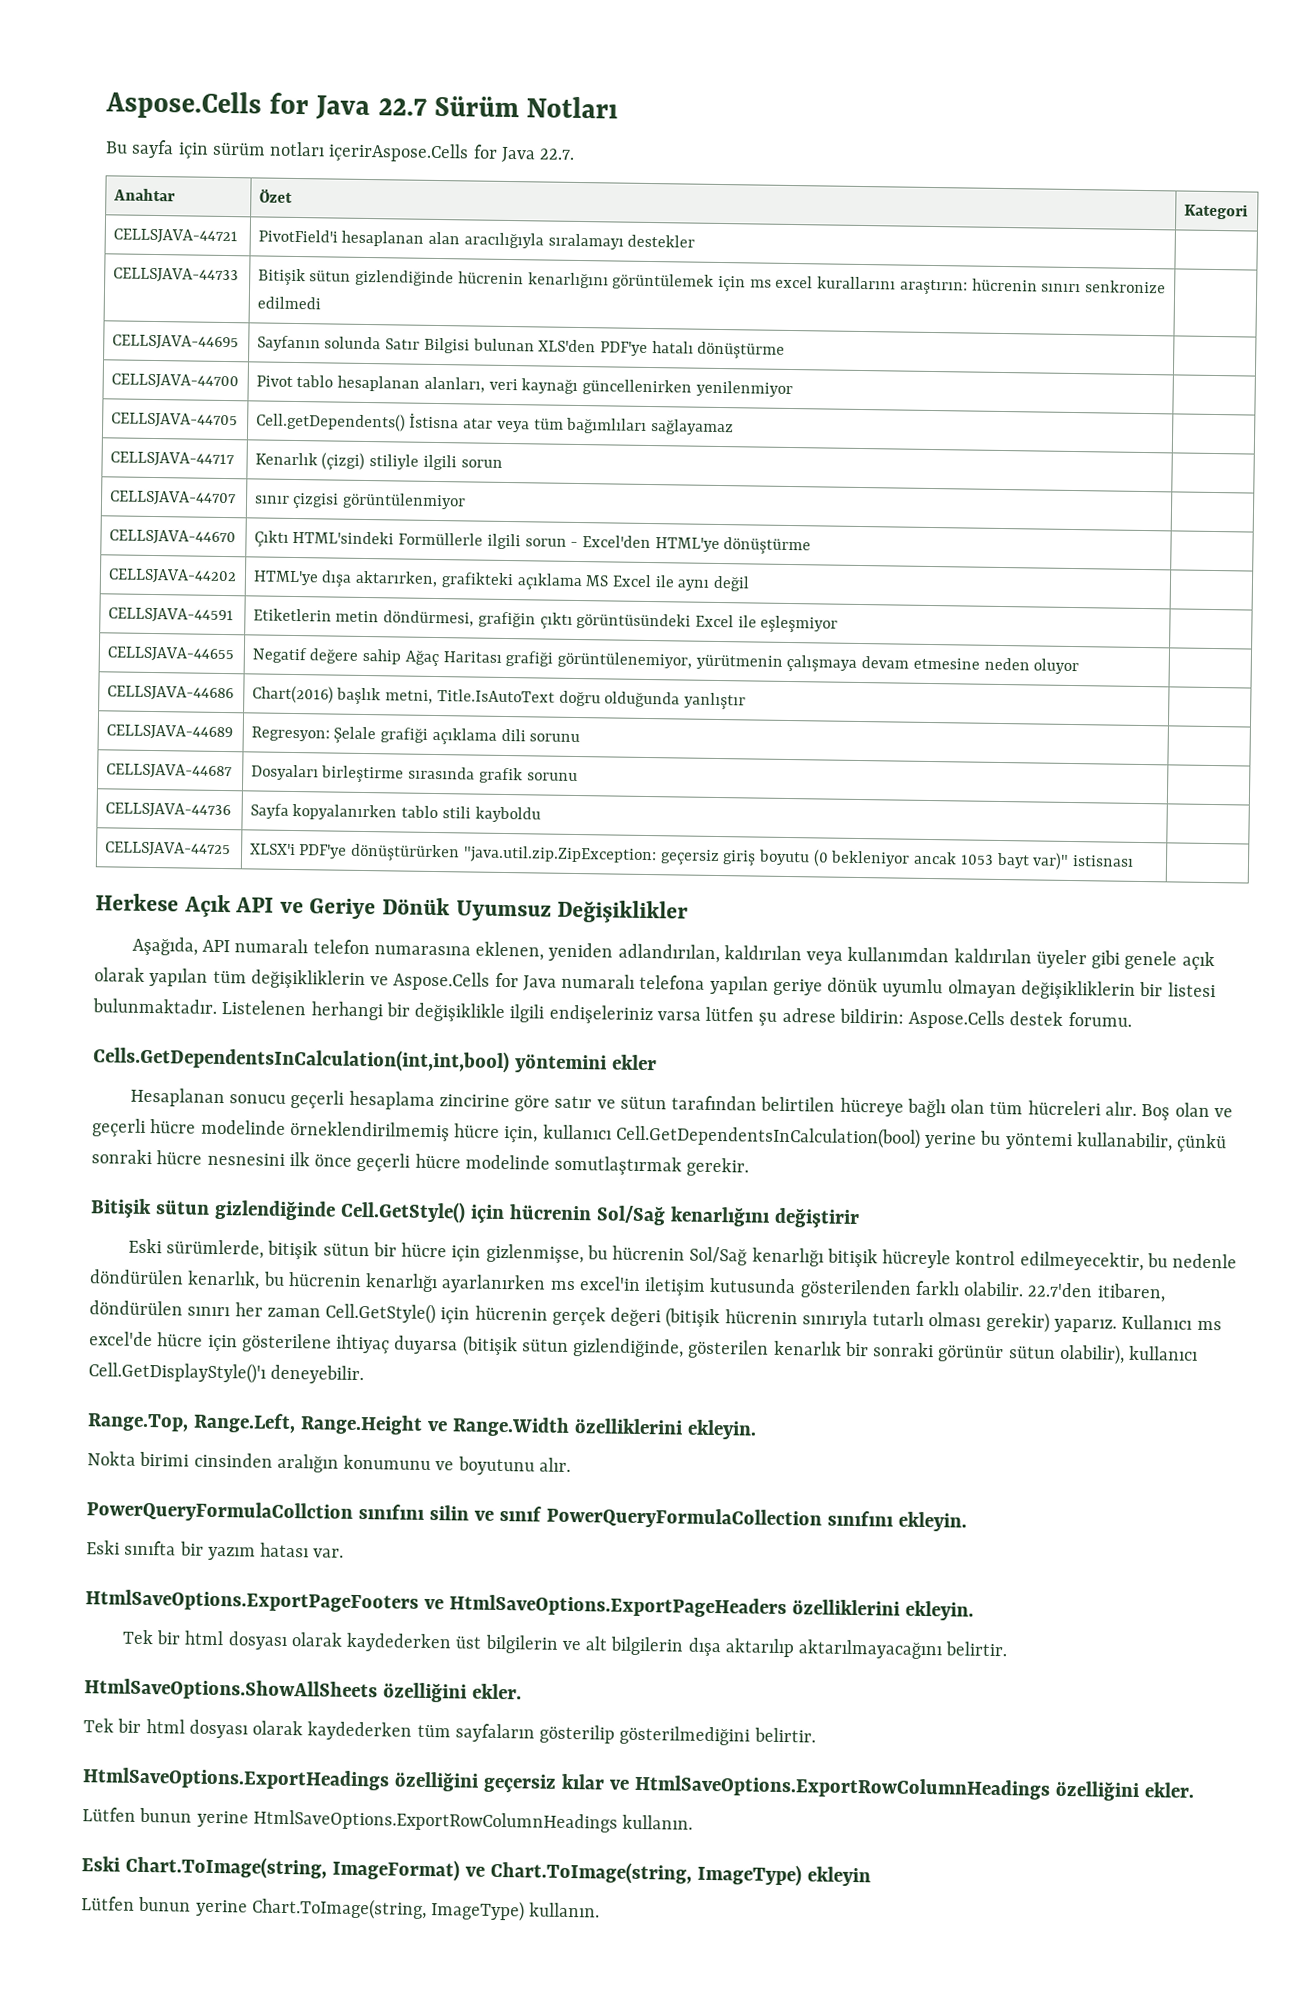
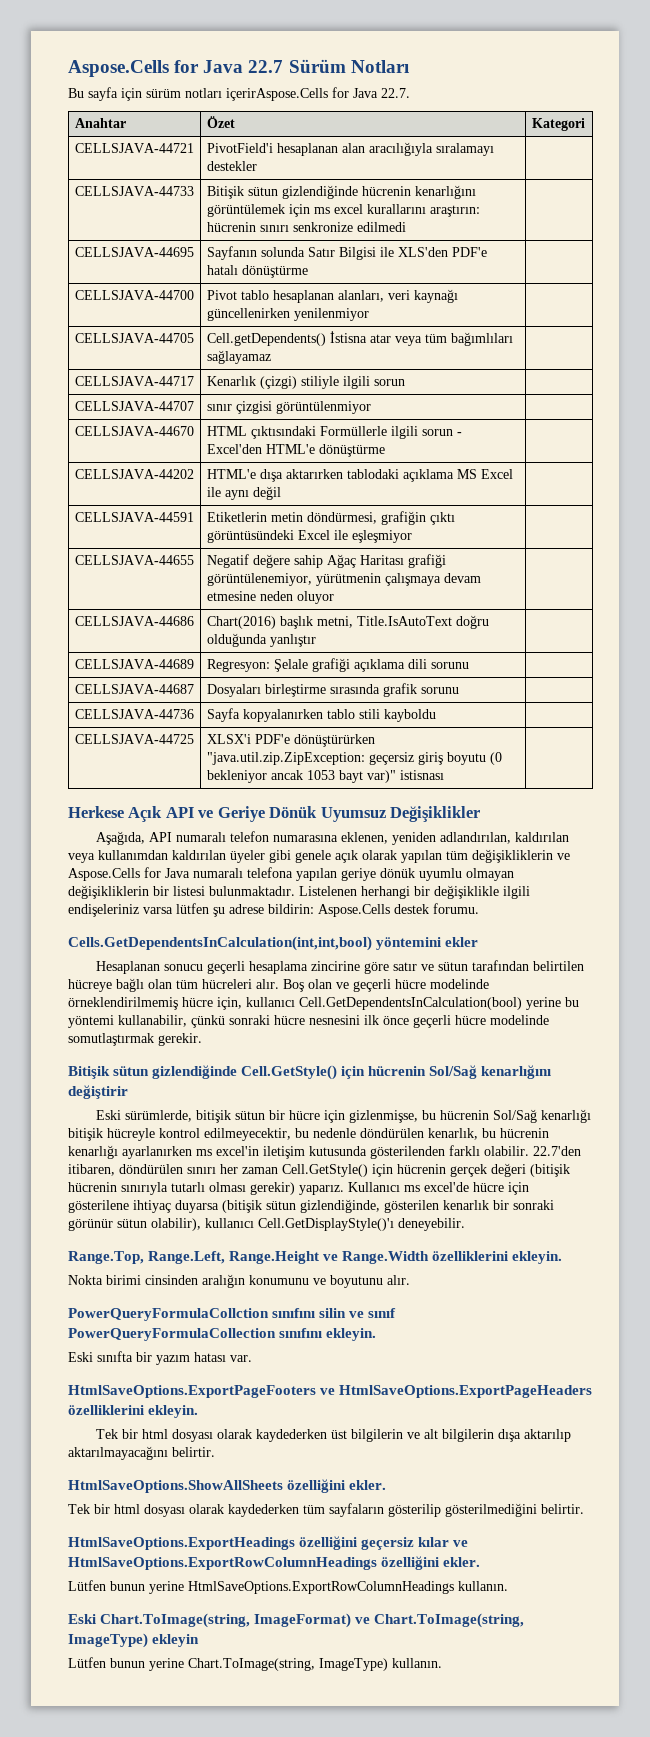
- CELLSJAVA-44695 | Sayfanın solunda Satır Bilgisi bulunan XLS'den PDF'ye hatalı dönüştürme |
+ CELLSJAVA-44695 | Sayfanın solunda Satır Bilgisi ile XLS'den PDF'e hatalı dönüştürme |
- CELLSJAVA-44670 | Çıktı HTML'sindeki Formüllerle ilgili sorun - Excel'den HTML'ye dönüştürme |
+ CELLSJAVA-44670 | HTML çıktısındaki Formüllerle ilgili sorun - Excel'den HTML'e dönüştürme |
- CELLSJAVA-44202 | HTML'ye dışa aktarırken, grafikteki açıklama MS Excel ile aynı değil |
+ CELLSJAVA-44202 | HTML'e dışa aktarırken tablodaki açıklama MS Excel ile aynı değil |
- CELLSJAVA-44725 | XLSX'i PDF'ye dönüştürürken "java.util.zip.ZipException: geçersiz giriş boyutu (0 bekleniyor ancak 1053 bayt var)" istisnası |
+ CELLSJAVA-44725 | XLSX'i PDF'e dönüştürürken "java.util.zip.ZipException: geçersiz giriş boyutu (0 bekleniyor ancak 1053 bayt var)" istisnası |

